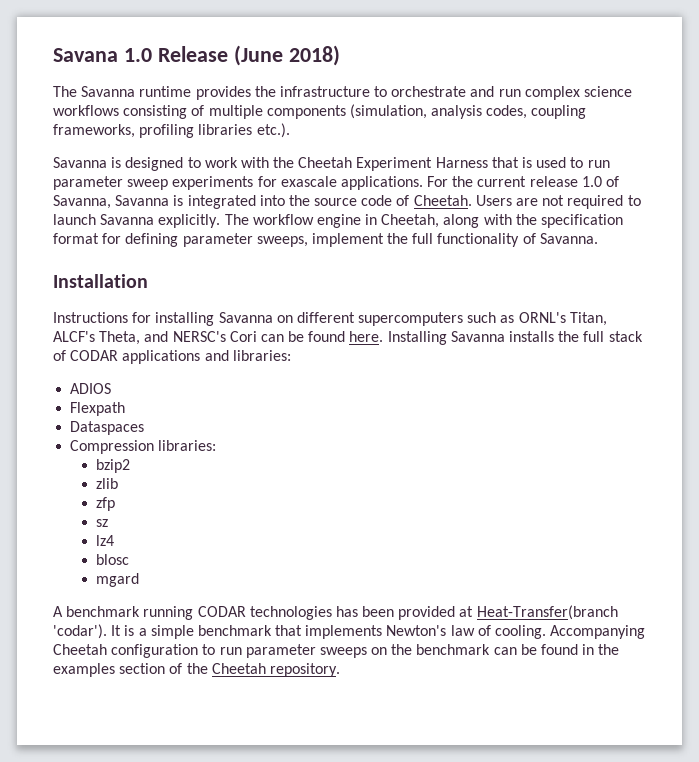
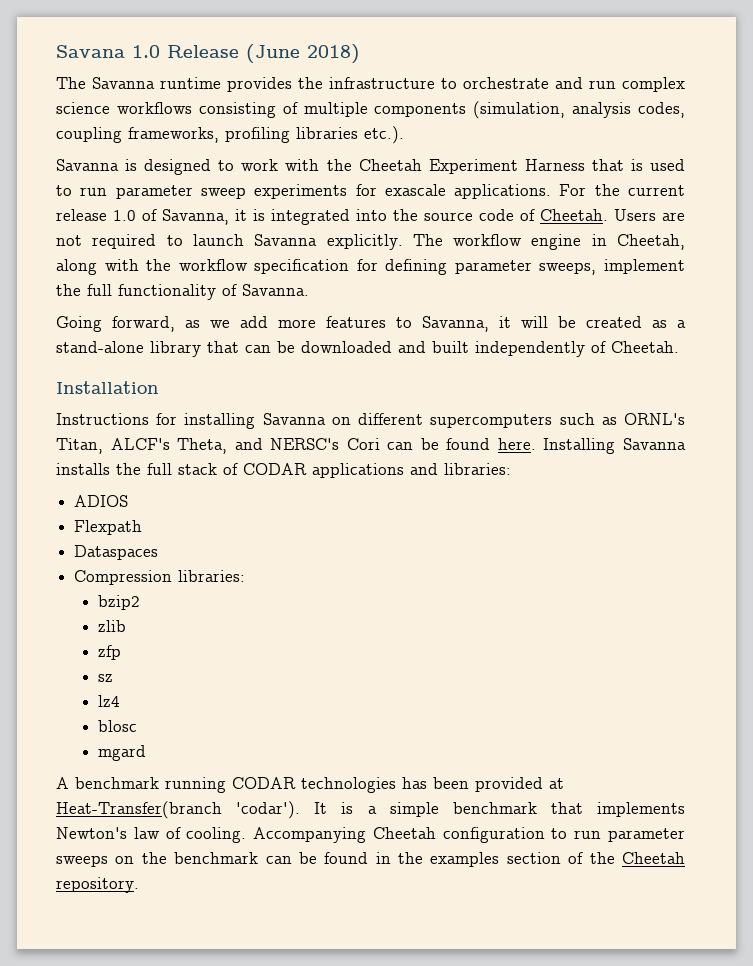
- For the current release 1.0 of Savanna, Savanna is integrated into the source code of Cheetah.
+ For the current release 1.0 of Savanna, it is integrated into the source code of Cheetah.
- The workflow engine in Cheetah, along with the specification format for defining parameter sweeps, implement the full functionality of Savanna.
+ The workflow engine in Cheetah, along with the workflow specification for defining parameter sweeps, implement the full functionality of Savanna.
+ Going forward, as we add more features to Savanna, it will be created as a stand-alone library that can be downloaded and built independently of Cheetah.

